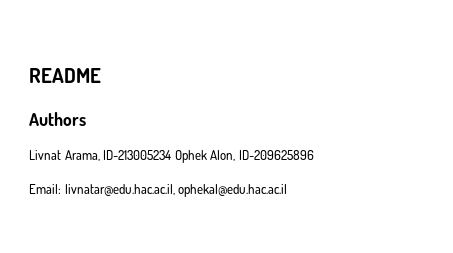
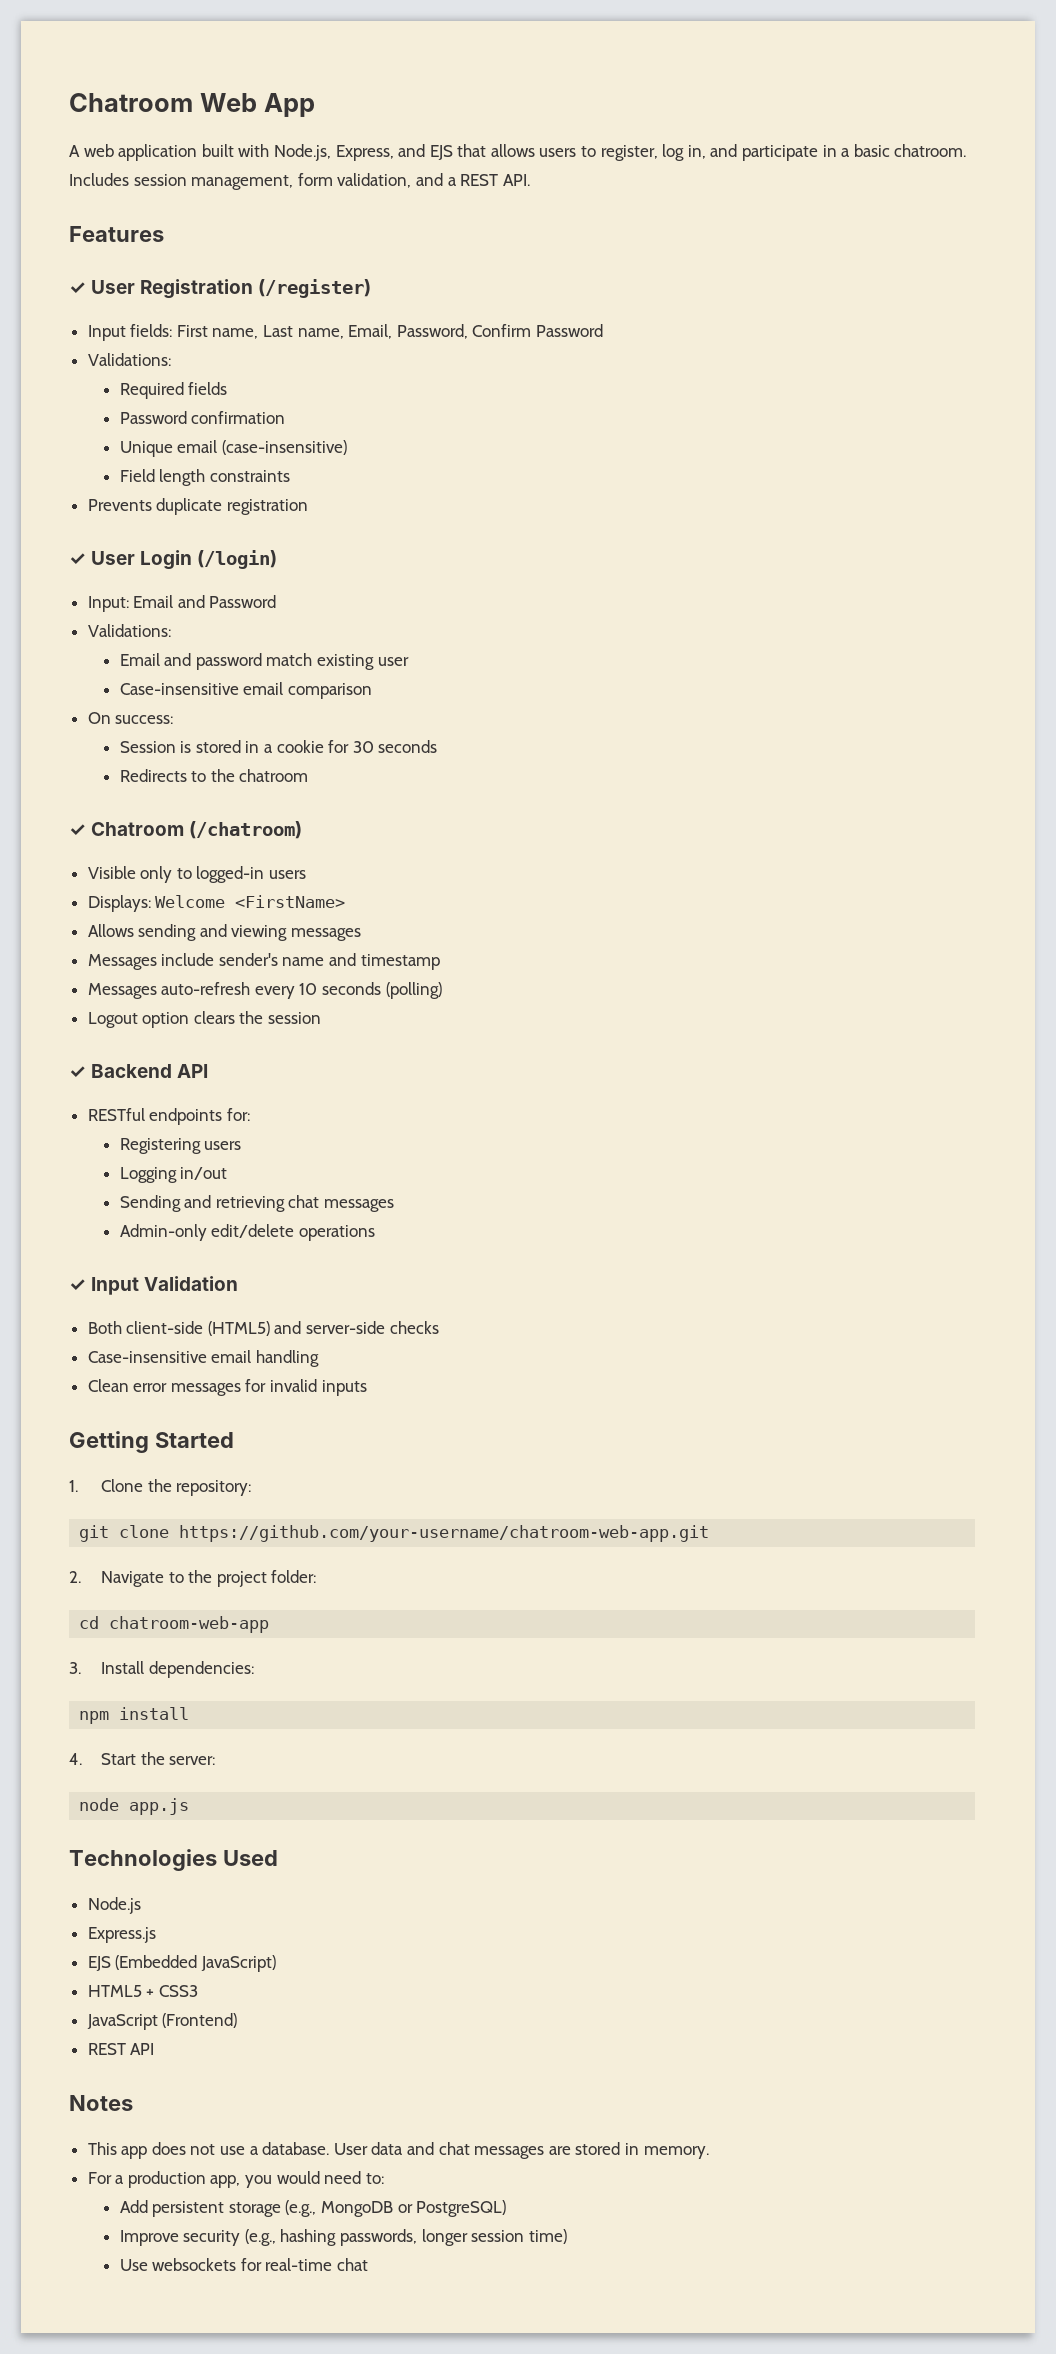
- README
- Authors
- Livnat Arama, ID-213005234 Ophek Alon, ID-209625896
- Email: livnatar@edu.hac.ac.il, ophekal@edu.hac.ac.il
+ Chatroom Web App
+ A web application built with Node.js, Express, and EJS that allows users to register, log in, and participate in a basic chatroom. Includes session management, form validation, and a REST API.
+ Features
+ ✓ User Registration (/register)
+ Input fields: First name, Last name, Email, Password, Confirm Password
+ Validations:
+ Required fields
+ Password confirmation
+ Unique email (case-insensitive)
+ Field length constraints
+ Prevents duplicate registration
+ ✓ User Login (/login)
+ Input: Email and Password
+ Validations:
+ Email and password match existing user
+ Case-insensitive email comparison
+ On success:
+ Session is stored in a cookie for 30 seconds
+ Redirects to the chatroom
+ ✓ Chatroom (/chatroom)
+ Visible only to logged-in users
+ Displays: Welcome <FirstName>
+ Allows sending and viewing messages
+ Messages include sender's name and timestamp
+ Messages auto-refresh every 10 seconds (polling)
+ Logout option clears the session
+ ✓ Backend API
+ RESTful endpoints for:
+ Registering users
+ Logging in/out
+ Sending and retrieving chat messages
+ Admin-only edit/delete operations
+ ✓ Input Validation
+ Both client-side (HTML5) and server-side checks
+ Case-insensitive email handling
+ Clean error messages for invalid inputs
+ Getting Started
+ 1. Clone the repository:
+ git clone https://github.com/your-username/chatroom-web-app.git
+ 2. Navigate to the project folder:
+ cd chatroom-web-app
+ 3. Install dependencies:
+ npm install
+ 4. Start the server:
+ node app.js
+ Technologies Used
+ Node.js
+ Express.js
+ EJS (Embedded JavaScript)
+ HTML5 + CSS3
+ JavaScript (Frontend)
+ REST API
+ Notes
+ This app does not use a database. User data and chat messages are stored in memory.
+ For a production app, you would need to:
+ Add persistent storage (e.g., MongoDB or PostgreSQL)
+ Improve security (e.g., hashing passwords, longer session time)
+ Use websockets for real-time chat

